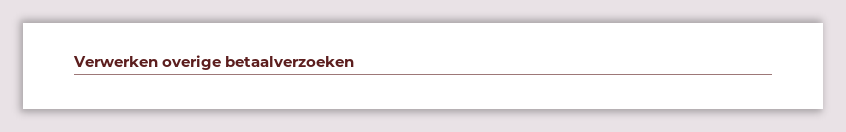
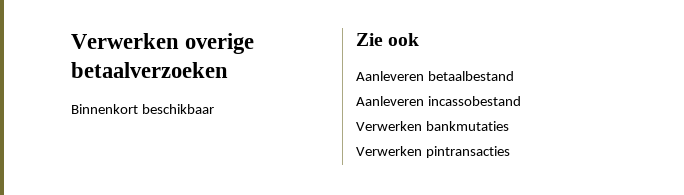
+ Binnenkort beschikbaar
+ Zie ook
+ Aanleveren betaalbestand
+ Aanleveren incassobestand
+ Verwerken bankmutaties
+ Verwerken pintransacties

